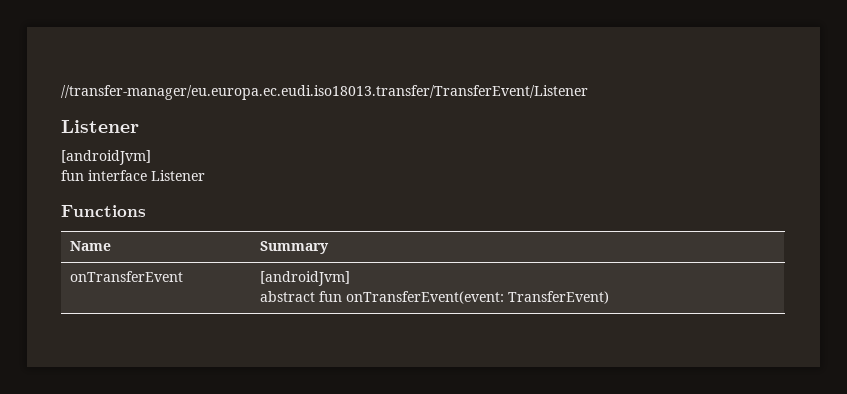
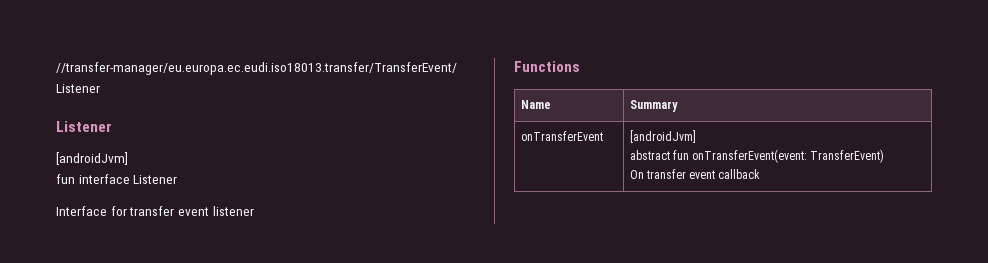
+ Interface for transfer event listener
  onTransferEvent | [androidJvm]
  abstract fun onTransferEvent(event: TransferEvent)
+ On transfer event callback

